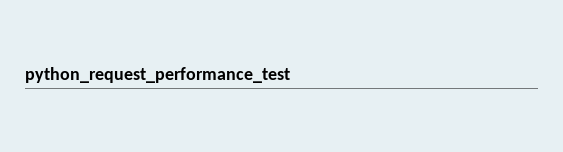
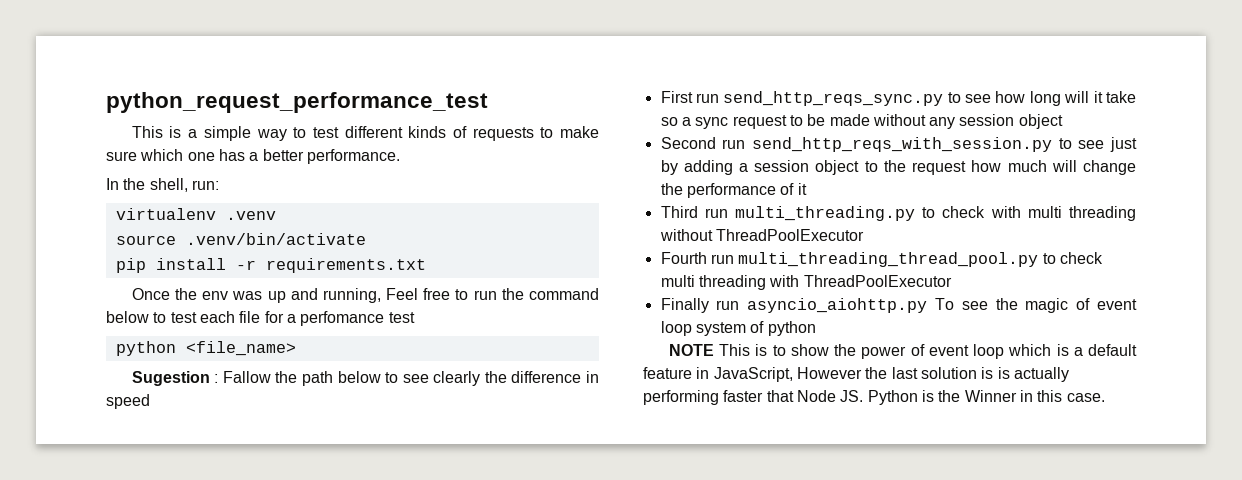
+ This is a simple way to test different kinds of requests to make sure which one has a better performance.
+ In the shell, run:
+ virtualenv .venv
+ source .venv/bin/activate
+ pip install -r requirements.txt
+ Once the env was up and running, Feel free to run the command below to test each file for a perfomance test
+ python <file_name>
+ Sugestion : Fallow the path below to see clearly the difference in speed
+ First run send_http_reqs_sync.py to see how long will it take so a sync request to be made without any session object
+ Second run send_http_reqs_with_session.py to see just by adding a session object to the request how much will change the performance of it
+ Third run multi_threading.py to check with multi threading without ThreadPoolExecutor
+ Fourth run multi_threading_thread_pool.py to check multi threading with ThreadPoolExecutor
+ Finally run asyncio_aiohttp.py To see the magic of event loop system of python
+ NOTE This is to show the power of event loop which is a default feature in JavaScript, However the last solution is is actually performing faster that Node JS. Python is the Winner in this case.

